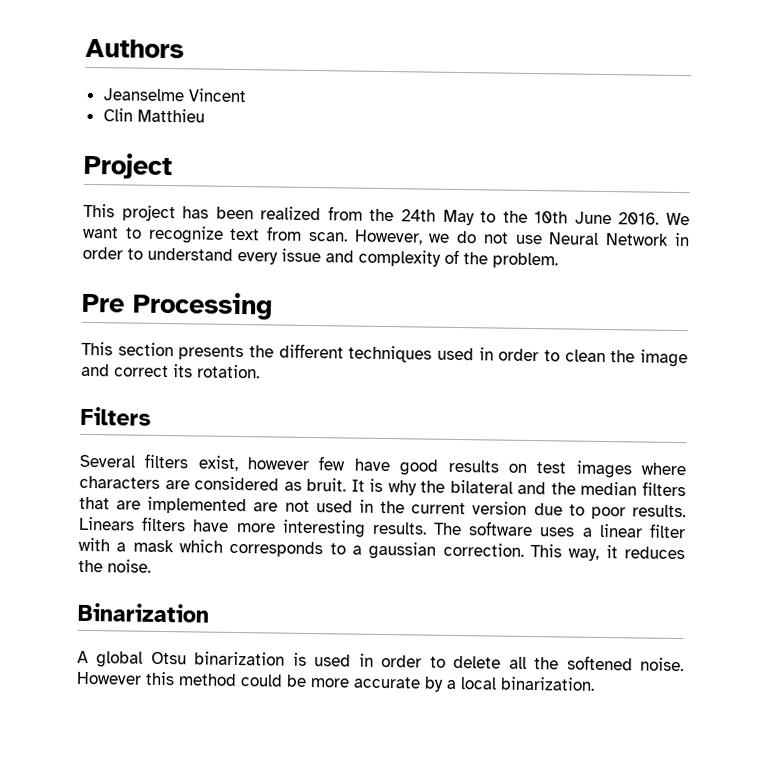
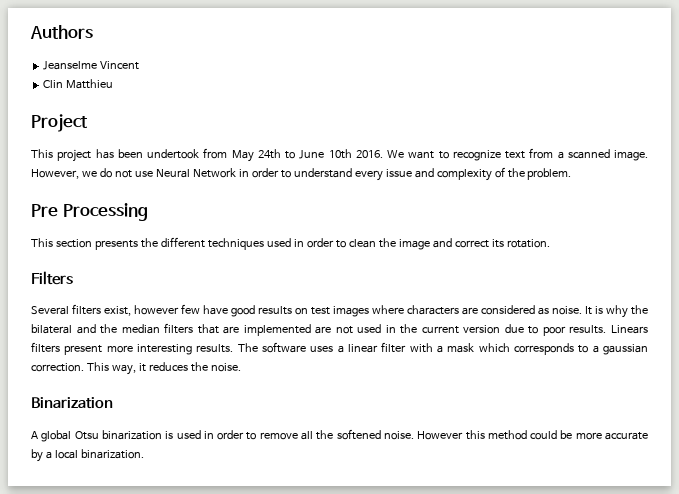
- This project has been realized from the 24th May to the 10th June 2016.
+ This project has been undertook from May 24th to June 10th 2016.
- We want to recognize text from scan.
+ We want to recognize text from a scanned image.
- Several filters exist, however few have good results on test images where characters are considered as bruit.
+ Several filters exist, however few have good results on test images where characters are considered as noise.
- Linears filters have more interesting results.
+ Linears filters present more interesting results.
- A global Otsu binarization is used in order to delete all the softened noise.
+ A global Otsu binarization is used in order to remove all the softened noise.

